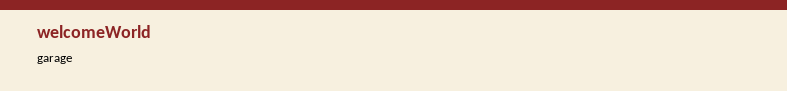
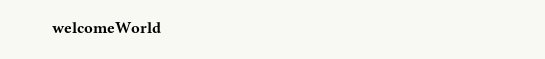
- garage

